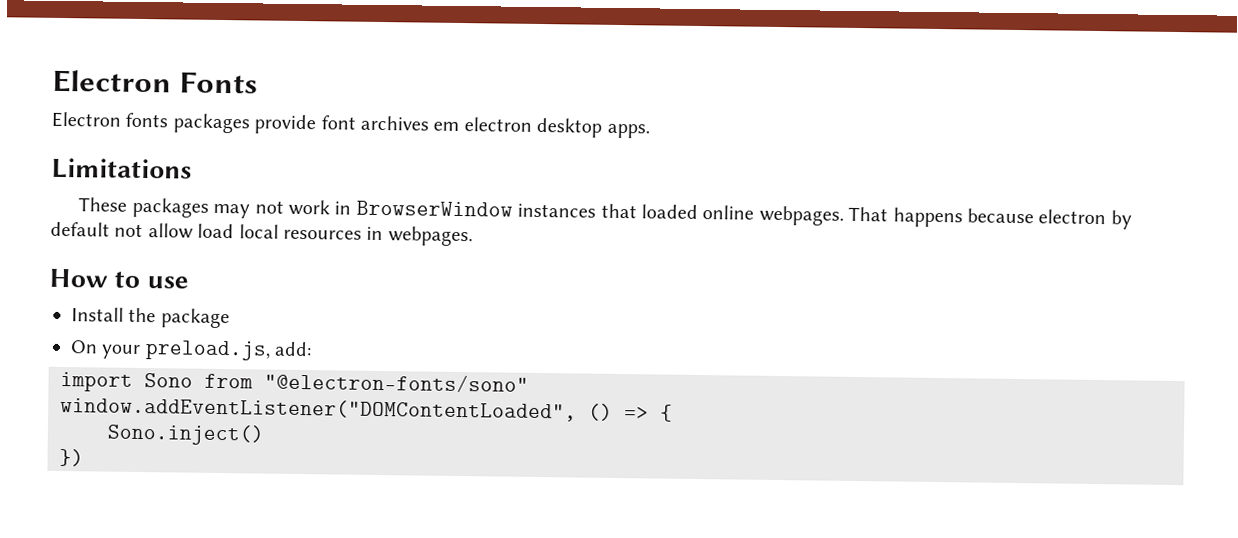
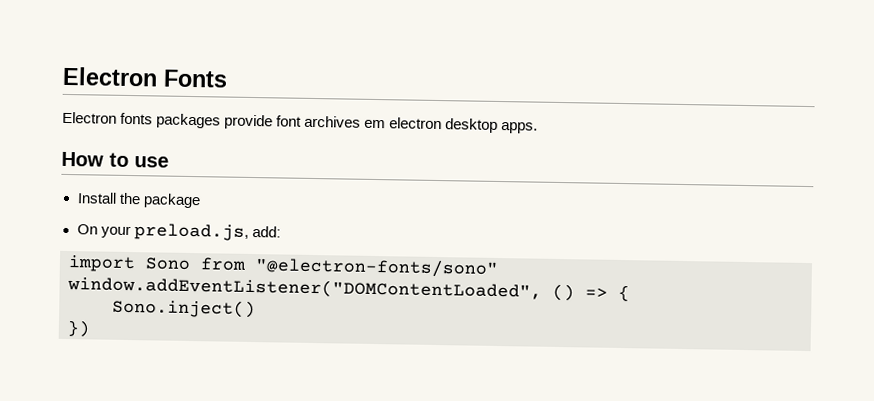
- Limitations
- These packages may not work in BrowserWindow instances that loaded online webpages. That happens because electron by default not allow load local resources in webpages.

